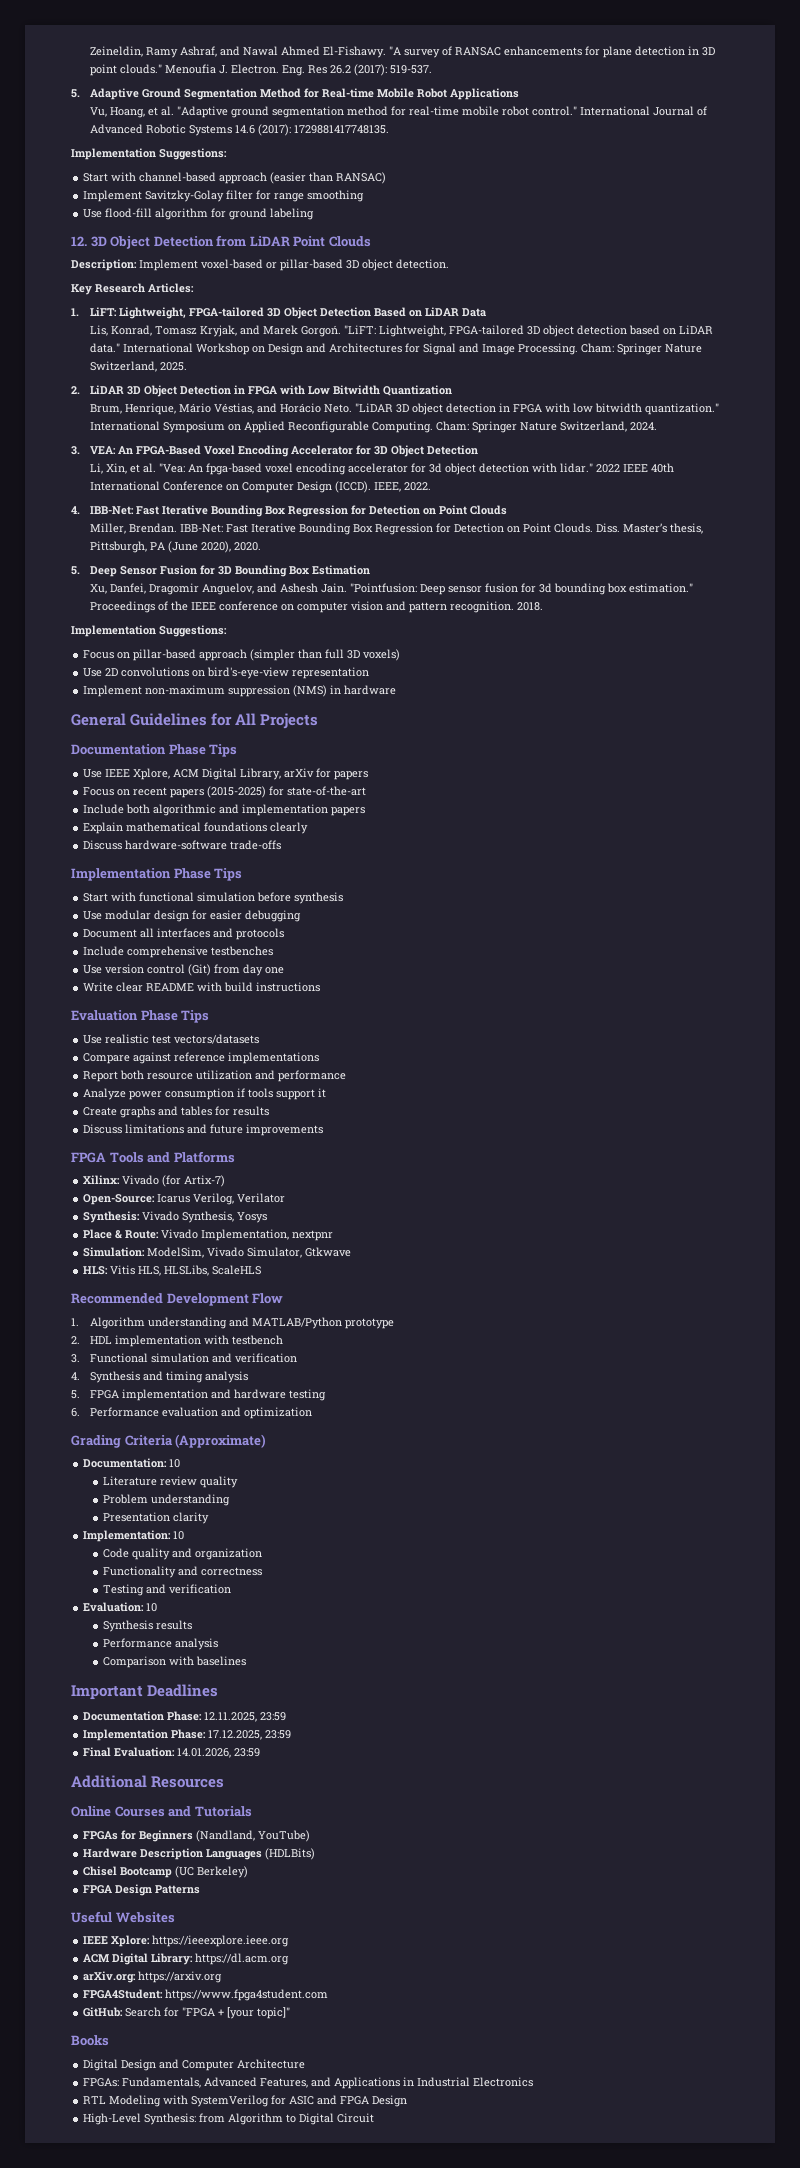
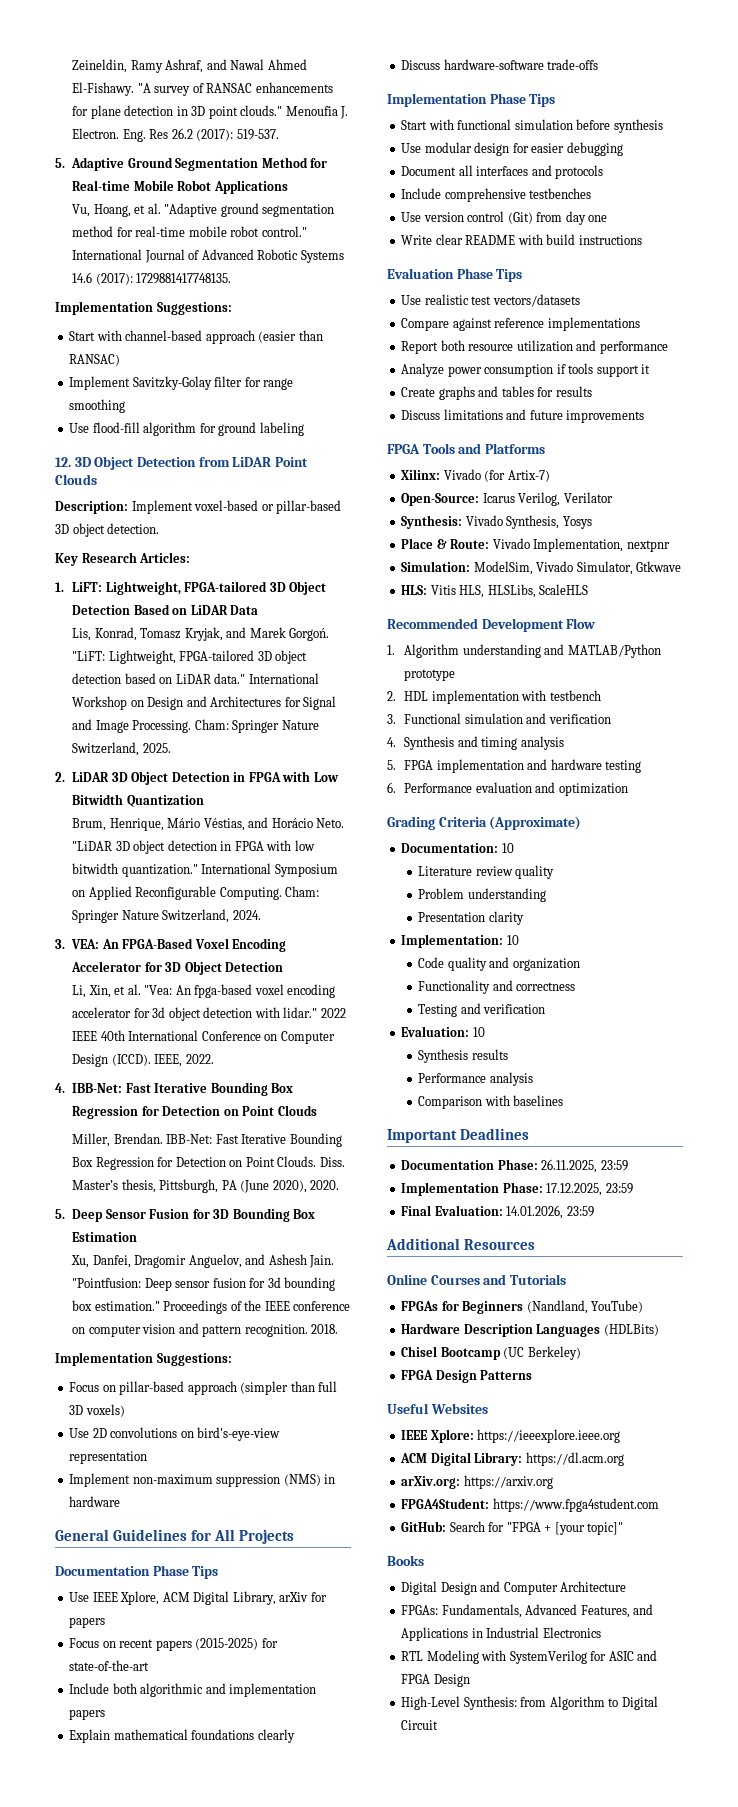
- Documentation Phase: 12.11.2025, 23:59
+ Documentation Phase: 26.11.2025, 23:59

